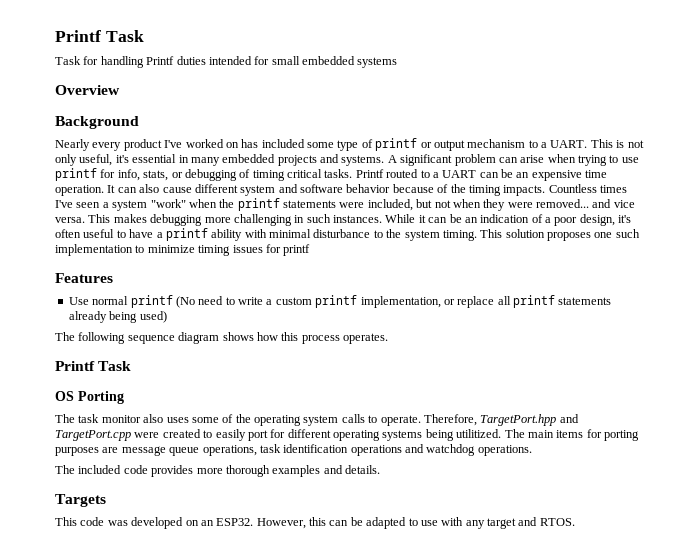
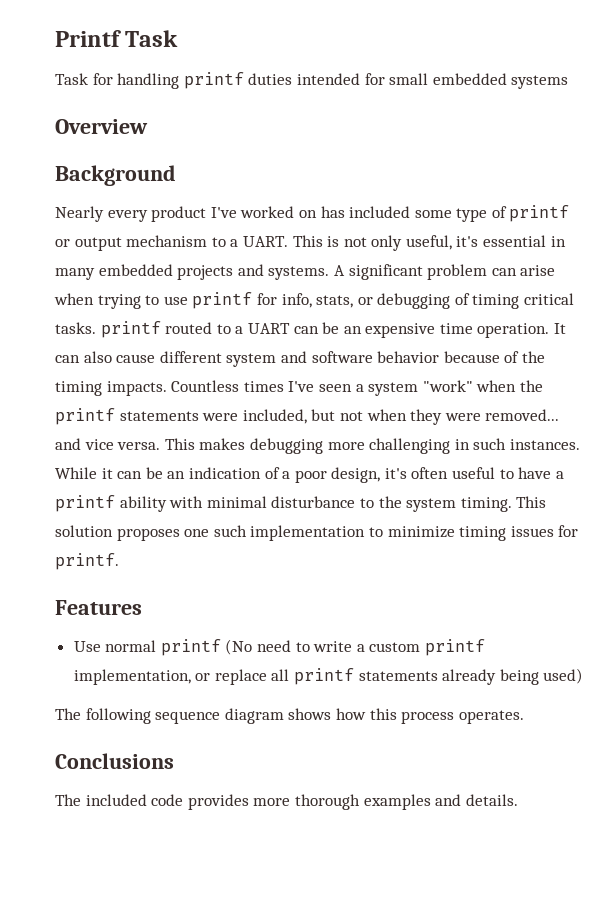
- Task for handling Printf duties intended for small embedded systems
+ Task for handling printf duties intended for small embedded systems
- A significant problem can arise when trying to use printf for info, stats, or debugging of timing critical tasks. Printf routed to a UART can be an expensive time operation.
+ A significant problem can arise when trying to use printf for info, stats, or debugging of timing critical tasks. printf routed to a UART can be an expensive time operation.
- This solution proposes one such implementation to minimize timing issues for printf
+ This solution proposes one such implementation to minimize timing issues for printf.
  The following sequence diagram shows how this process operates.
- Printf Task
- OS Porting
- The task monitor also uses some of the operating system calls to operate. Therefore, TargetPort.hpp and TargetPort.cpp were created to easily port for different operating systems being utilitized. The main items for porting purposes are message queue operations, task identification operations and watchdog operations.
+ Conclusions
- Targets
- This code was developed on an ESP32. However, this can be adapted to use with any target and RTOS.

